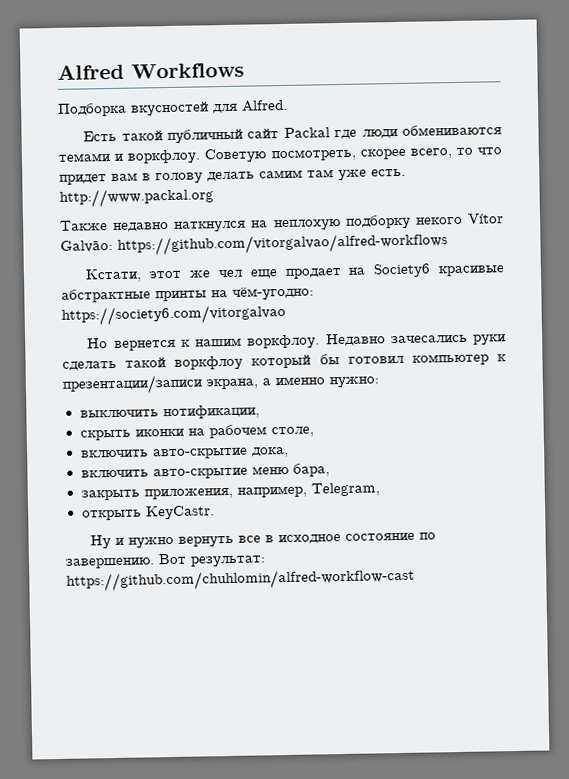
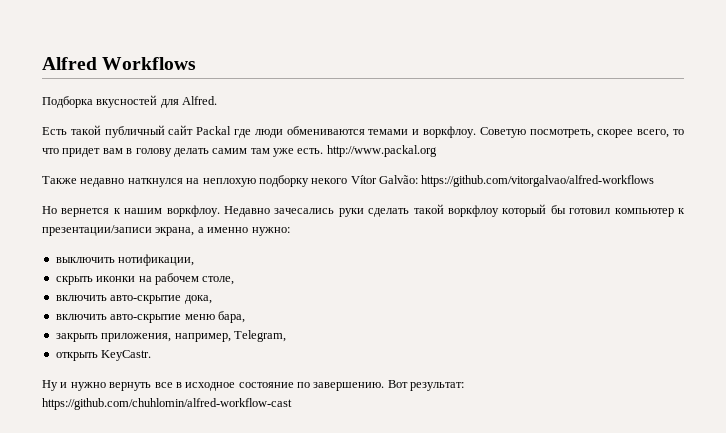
- Кстати, этот же чел еще продает на Society6 красивые абстрактные принты на чём-угодно: https://society6.com/vitorgalvao

